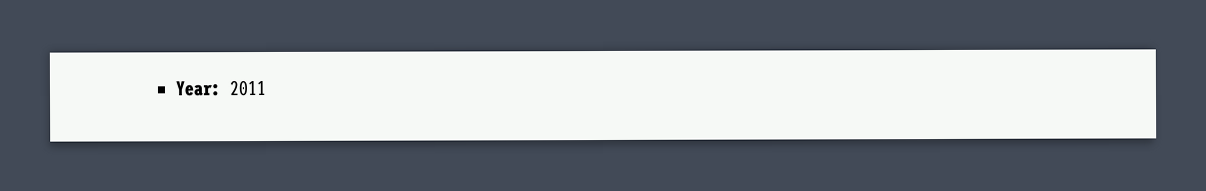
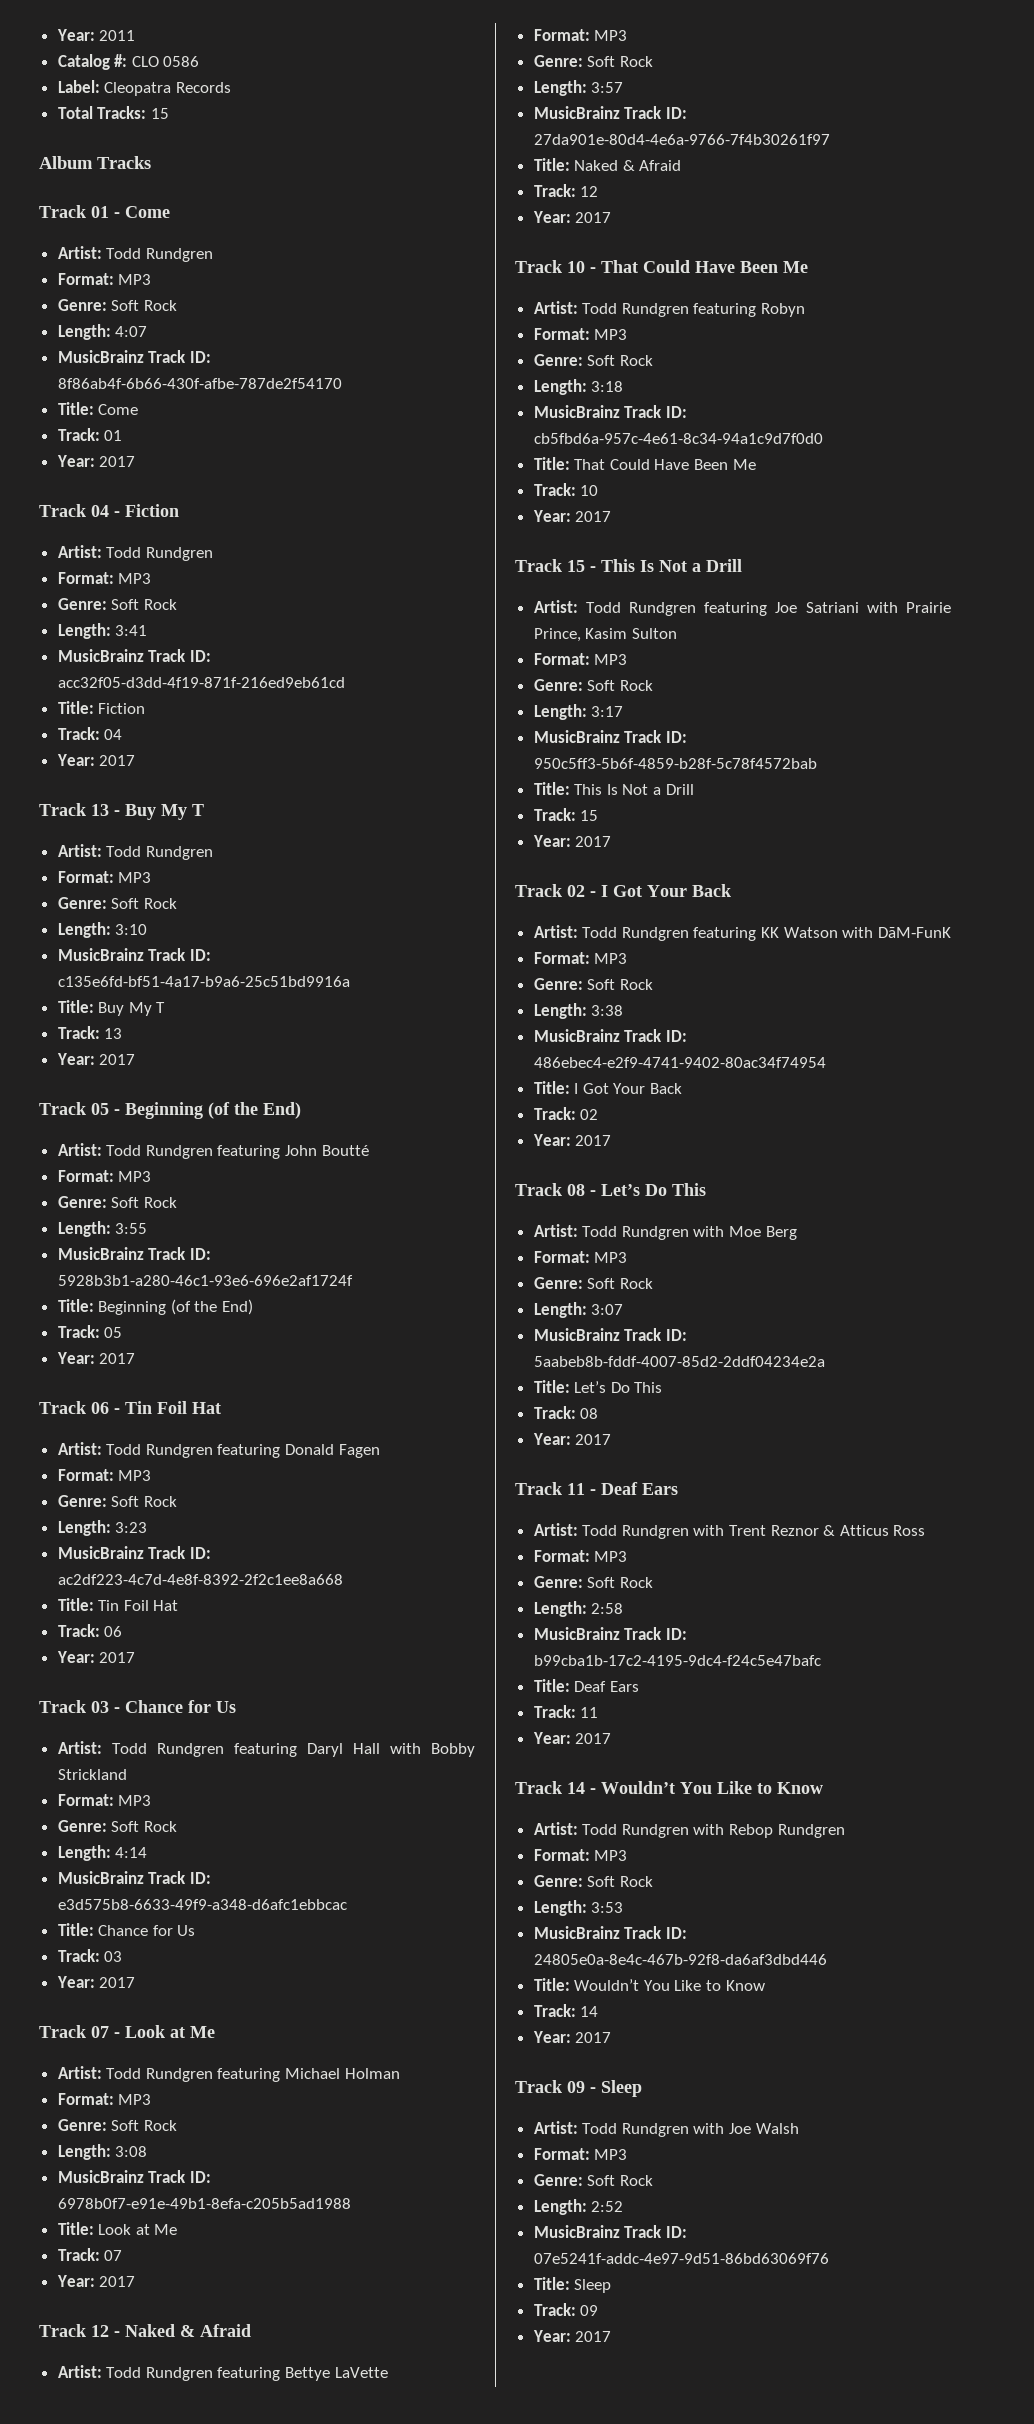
+ Catalog #: CLO 0586
+ Label: Cleopatra Records
+ Total Tracks: 15
+ Album Tracks
+ Track 01 - Come
+ Artist: Todd Rundgren
+ Format: MP3
+ Genre: Soft Rock
+ Length: 4:07
+ MusicBrainz Track ID: 8f86ab4f-6b66-430f-afbe-787de2f54170
+ Title: Come
+ Track: 01
+ Year: 2017
+ Track 04 - Fiction
+ Artist: Todd Rundgren
+ Format: MP3
+ Genre: Soft Rock
+ Length: 3:41
+ MusicBrainz Track ID: acc32f05-d3dd-4f19-871f-216ed9eb61cd
+ Title: Fiction
+ Track: 04
+ Year: 2017
+ Track 13 - Buy My T
+ Artist: Todd Rundgren
+ Format: MP3
+ Genre: Soft Rock
+ Length: 3:10
+ MusicBrainz Track ID: c135e6fd-bf51-4a17-b9a6-25c51bd9916a
+ Title: Buy My T
+ Track: 13
+ Year: 2017
+ Track 05 - Beginning (of the End)
+ Artist: Todd Rundgren featuring John Boutté
+ Format: MP3
+ Genre: Soft Rock
+ Length: 3:55
+ MusicBrainz Track ID: 5928b3b1-a280-46c1-93e6-696e2af1724f
+ Title: Beginning (of the End)
+ Track: 05
+ Year: 2017
+ Track 06 - Tin Foil Hat
+ Artist: Todd Rundgren featuring Donald Fagen
+ Format: MP3
+ Genre: Soft Rock
+ Length: 3:23
+ MusicBrainz Track ID: ac2df223-4c7d-4e8f-8392-2f2c1ee8a668
+ Title: Tin Foil Hat
+ Track: 06
+ Year: 2017
+ Track 03 - Chance for Us
+ Artist: Todd Rundgren featuring Daryl Hall with Bobby Strickland
+ Format: MP3
+ Genre: Soft Rock
+ Length: 4:14
+ MusicBrainz Track ID: e3d575b8-6633-49f9-a348-d6afc1ebbcac
+ Title: Chance for Us
+ Track: 03
+ Year: 2017
+ Track 07 - Look at Me
+ Artist: Todd Rundgren featuring Michael Holman
+ Format: MP3
+ Genre: Soft Rock
+ Length: 3:08
+ MusicBrainz Track ID: 6978b0f7-e91e-49b1-8efa-c205b5ad1988
+ Title: Look at Me
+ Track: 07
+ Year: 2017
+ Track 12 - Naked & Afraid
+ Artist: Todd Rundgren featuring Bettye LaVette
+ Format: MP3
+ Genre: Soft Rock
+ Length: 3:57
+ MusicBrainz Track ID: 27da901e-80d4-4e6a-9766-7f4b30261f97
+ Title: Naked & Afraid
+ Track: 12
+ Year: 2017
+ Track 10 - That Could Have Been Me
+ Artist: Todd Rundgren featuring Robyn
+ Format: MP3
+ Genre: Soft Rock
+ Length: 3:18
+ MusicBrainz Track ID: cb5fbd6a-957c-4e61-8c34-94a1c9d7f0d0
+ Title: That Could Have Been Me
+ Track: 10
+ Year: 2017
+ Track 15 - This Is Not a Drill
+ Artist: Todd Rundgren featuring Joe Satriani with Prairie Prince, Kasim Sulton
+ Format: MP3
+ Genre: Soft Rock
+ Length: 3:17
+ MusicBrainz Track ID: 950c5ff3-5b6f-4859-b28f-5c78f4572bab
+ Title: This Is Not a Drill
+ Track: 15
+ Year: 2017
+ Track 02 - I Got Your Back
+ Artist: Todd Rundgren featuring KK Watson with DāM‐FunK
+ Format: MP3
+ Genre: Soft Rock
+ Length: 3:38
+ MusicBrainz Track ID: 486ebec4-e2f9-4741-9402-80ac34f74954
+ Title: I Got Your Back
+ Track: 02
+ Year: 2017
+ Track 08 - Let’s Do This
+ Artist: Todd Rundgren with Moe Berg
+ Format: MP3
+ Genre: Soft Rock
+ Length: 3:07
+ MusicBrainz Track ID: 5aabeb8b-fddf-4007-85d2-2ddf04234e2a
+ Title: Let’s Do This
+ Track: 08
+ Year: 2017
+ Track 11 - Deaf Ears
+ Artist: Todd Rundgren with Trent Reznor & Atticus Ross
+ Format: MP3
+ Genre: Soft Rock
+ Length: 2:58
+ MusicBrainz Track ID: b99cba1b-17c2-4195-9dc4-f24c5e47bafc
+ Title: Deaf Ears
+ Track: 11
+ Year: 2017
+ Track 14 - Wouldn’t You Like to Know
+ Artist: Todd Rundgren with Rebop Rundgren
+ Format: MP3
+ Genre: Soft Rock
+ Length: 3:53
+ MusicBrainz Track ID: 24805e0a-8e4c-467b-92f8-da6af3dbd446
+ Title: Wouldn’t You Like to Know
+ Track: 14
+ Year: 2017
+ Track 09 - Sleep
+ Artist: Todd Rundgren with Joe Walsh
+ Format: MP3
+ Genre: Soft Rock
+ Length: 2:52
+ MusicBrainz Track ID: 07e5241f-addc-4e97-9d51-86bd63069f76
+ Title: Sleep
+ Track: 09
+ Year: 2017

